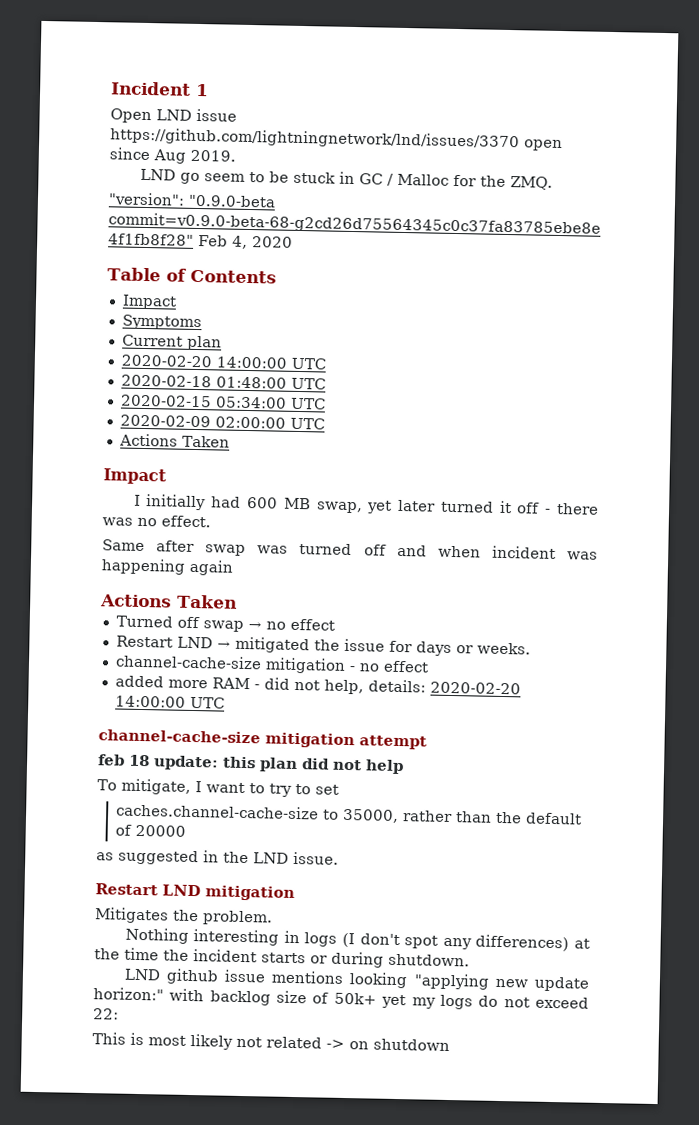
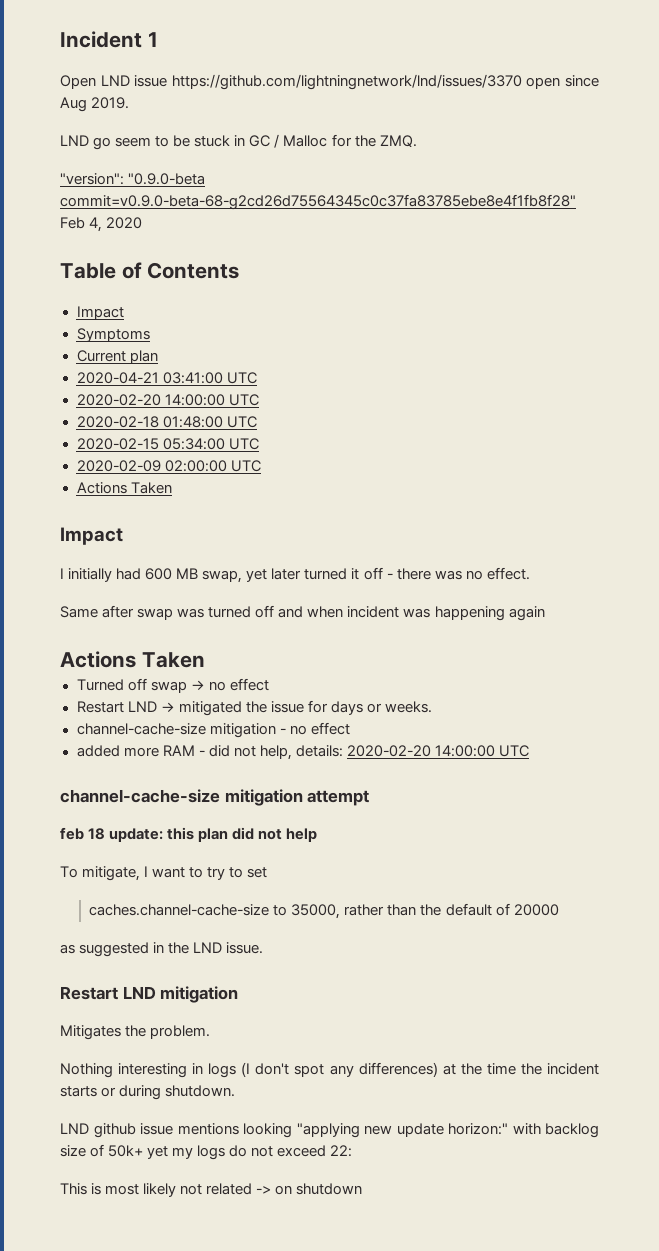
+ 2020-04-21 03:41:00 UTC

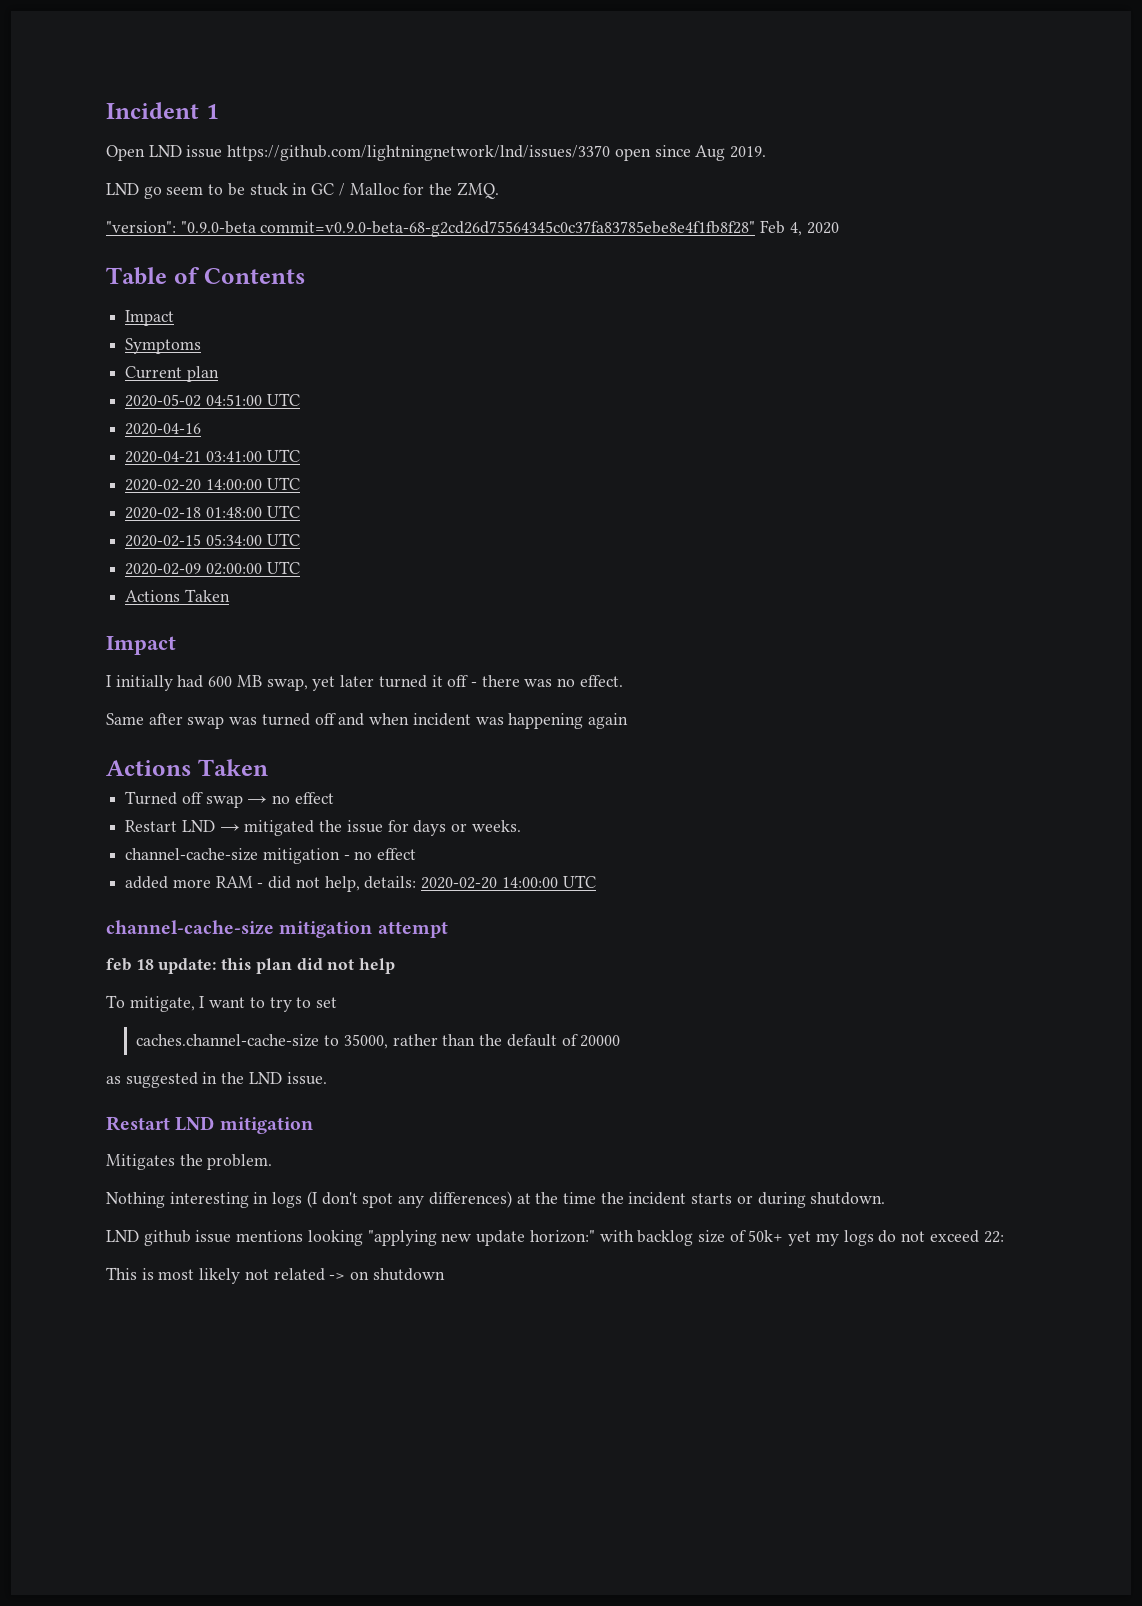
+ 2020-05-02 04:51:00 UTC
+ 2020-04-16

